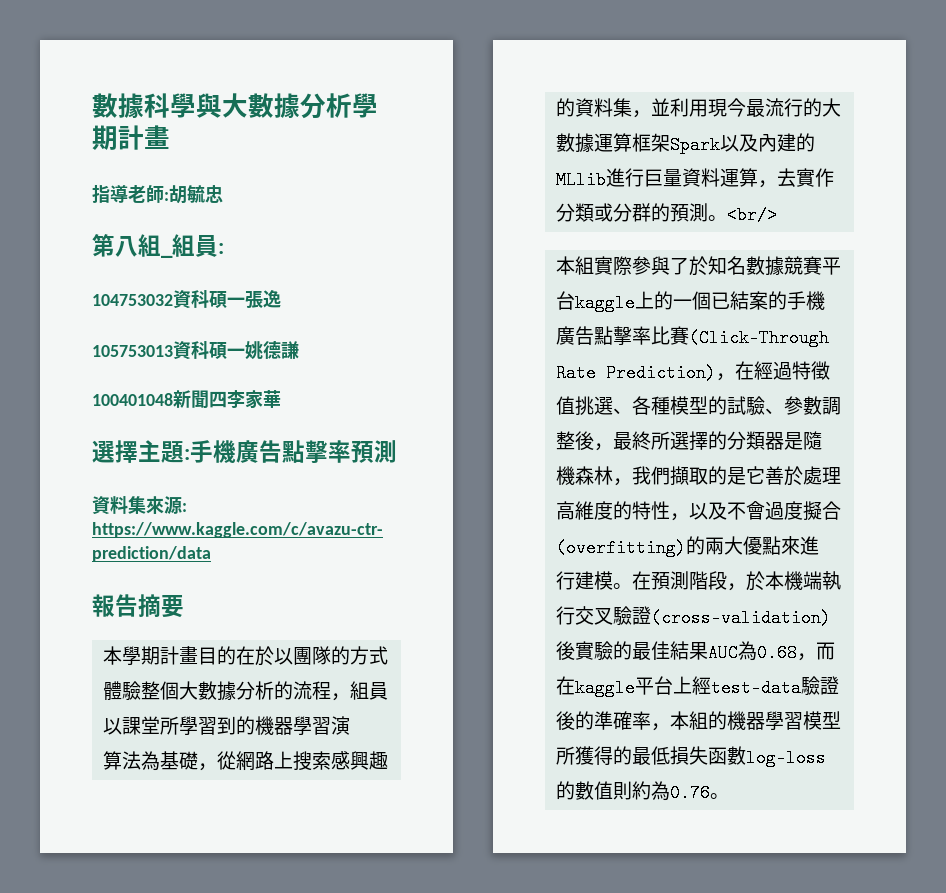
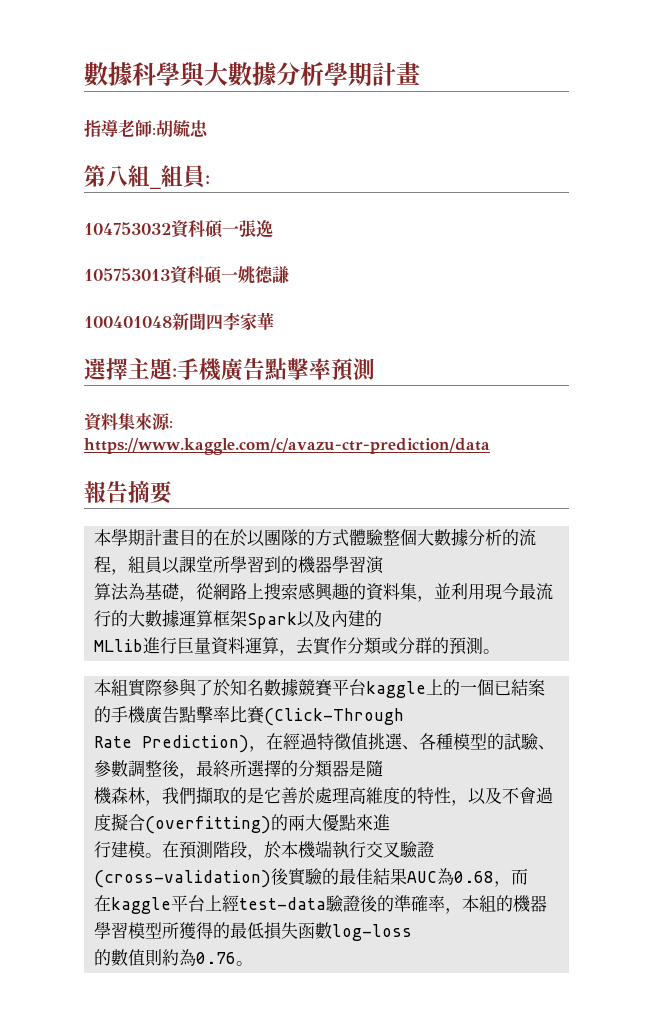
- <br/>

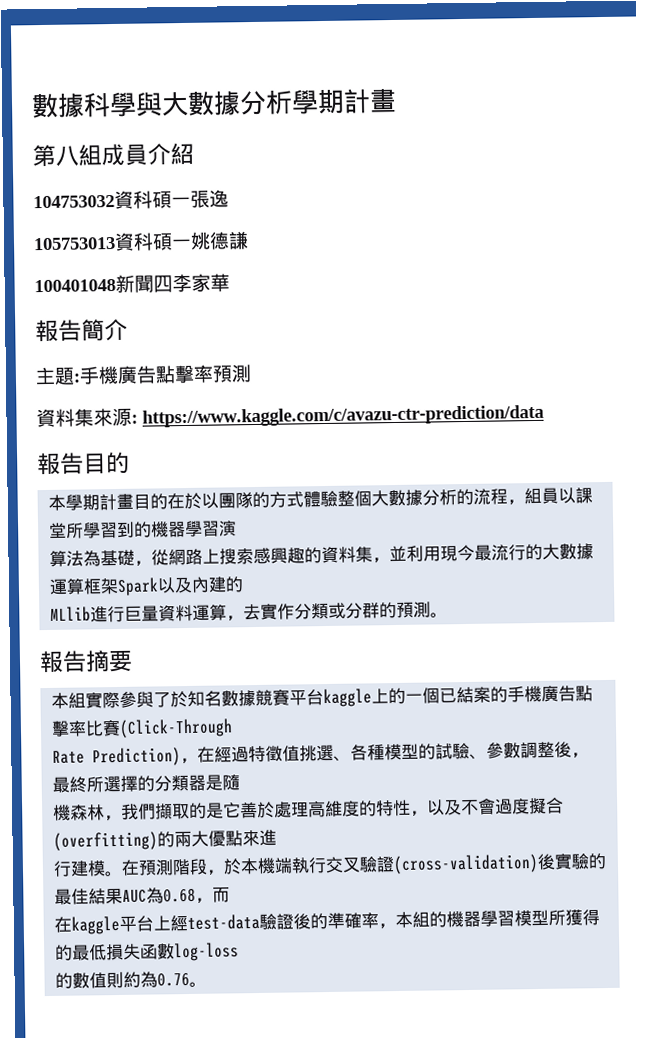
- 指導老師:胡毓忠
- 第八組_組員:
+ 第八組成員介紹
- 選擇主題:手機廣告點擊率預測
+ 報告簡介
+ 主題:手機廣告點擊率預測
- 報告摘要
+ 報告目的
+ 報告摘要

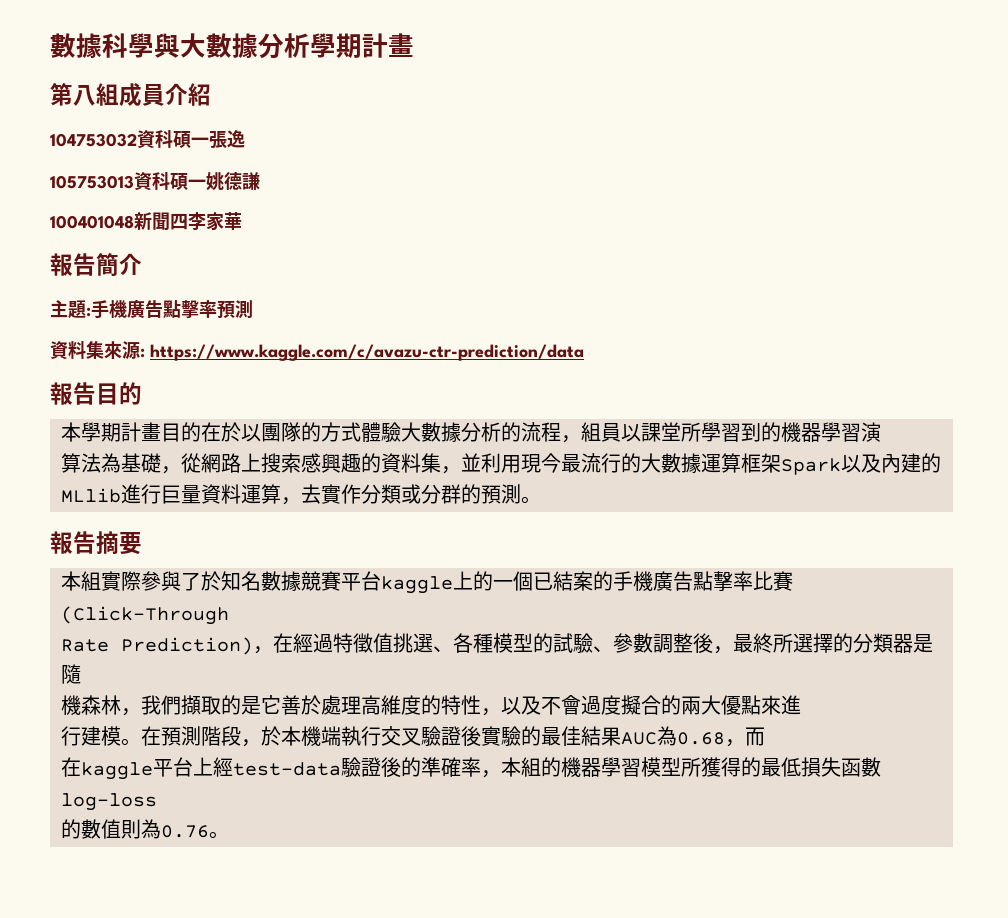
- 本學期計畫目的在於以團隊的方式體驗整個大數據分析的流程，組員以課堂所學習到的機器學習演
+ 本學期計畫目的在於以團隊的方式體驗大數據分析的流程，組員以課堂所學習到的機器學習演
- 機森林，我們擷取的是它善於處理高維度的特性，以及不會過度擬合(overfitting)的兩大優點來進
+ 機森林，我們擷取的是它善於處理高維度的特性，以及不會過度擬合的兩大優點來進
- 在預測階段，於本機端執行交叉驗證(cross-validation)後實驗的最佳結果AUC為0.68，而
+ 在預測階段，於本機端執行交叉驗證後實驗的最佳結果AUC為0.68，而
- 的數值則約為0.76。
+ 的數值則為0.76。

